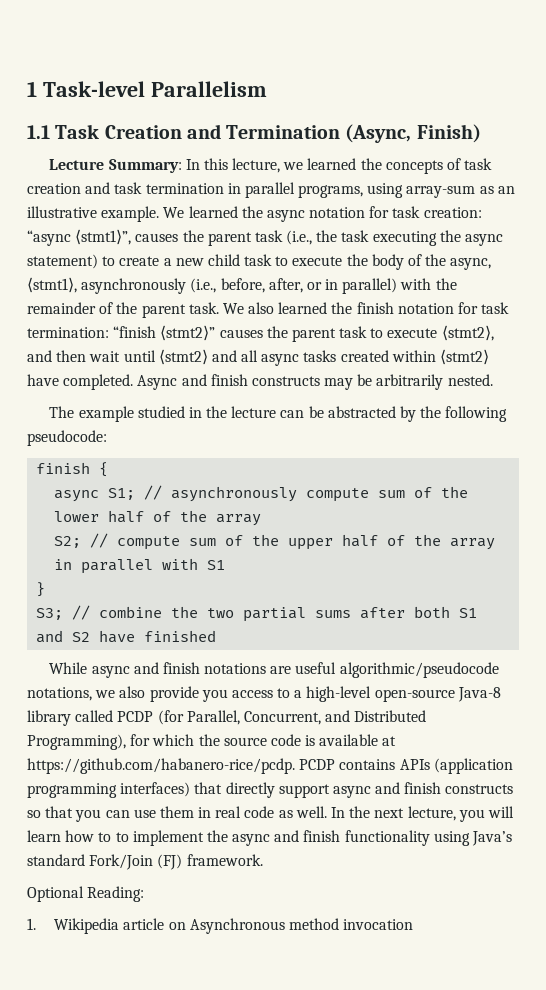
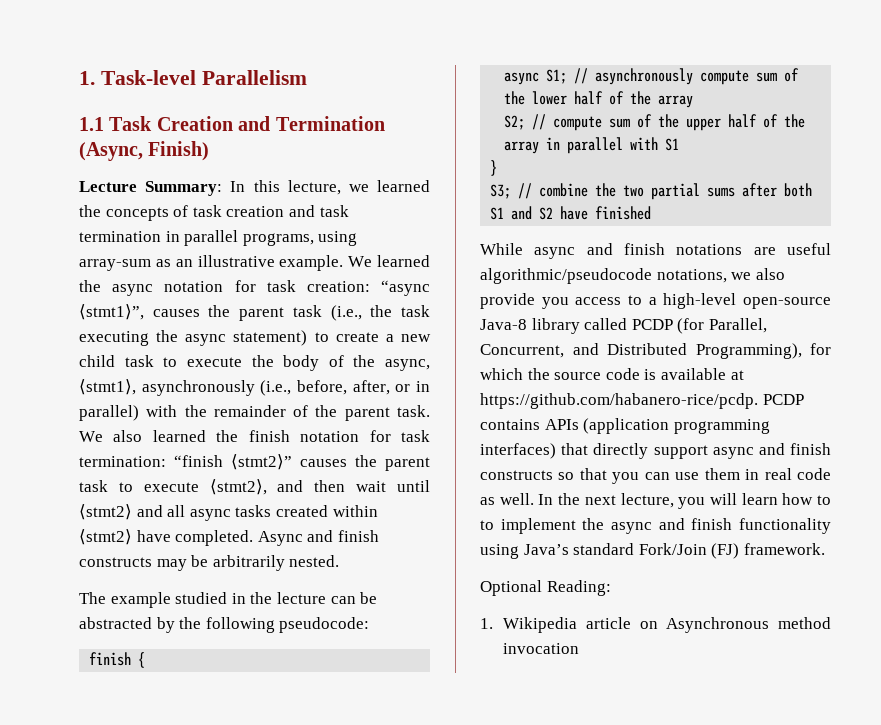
- 1 Task-level Parallelism
+ 1. Task-level Parallelism

